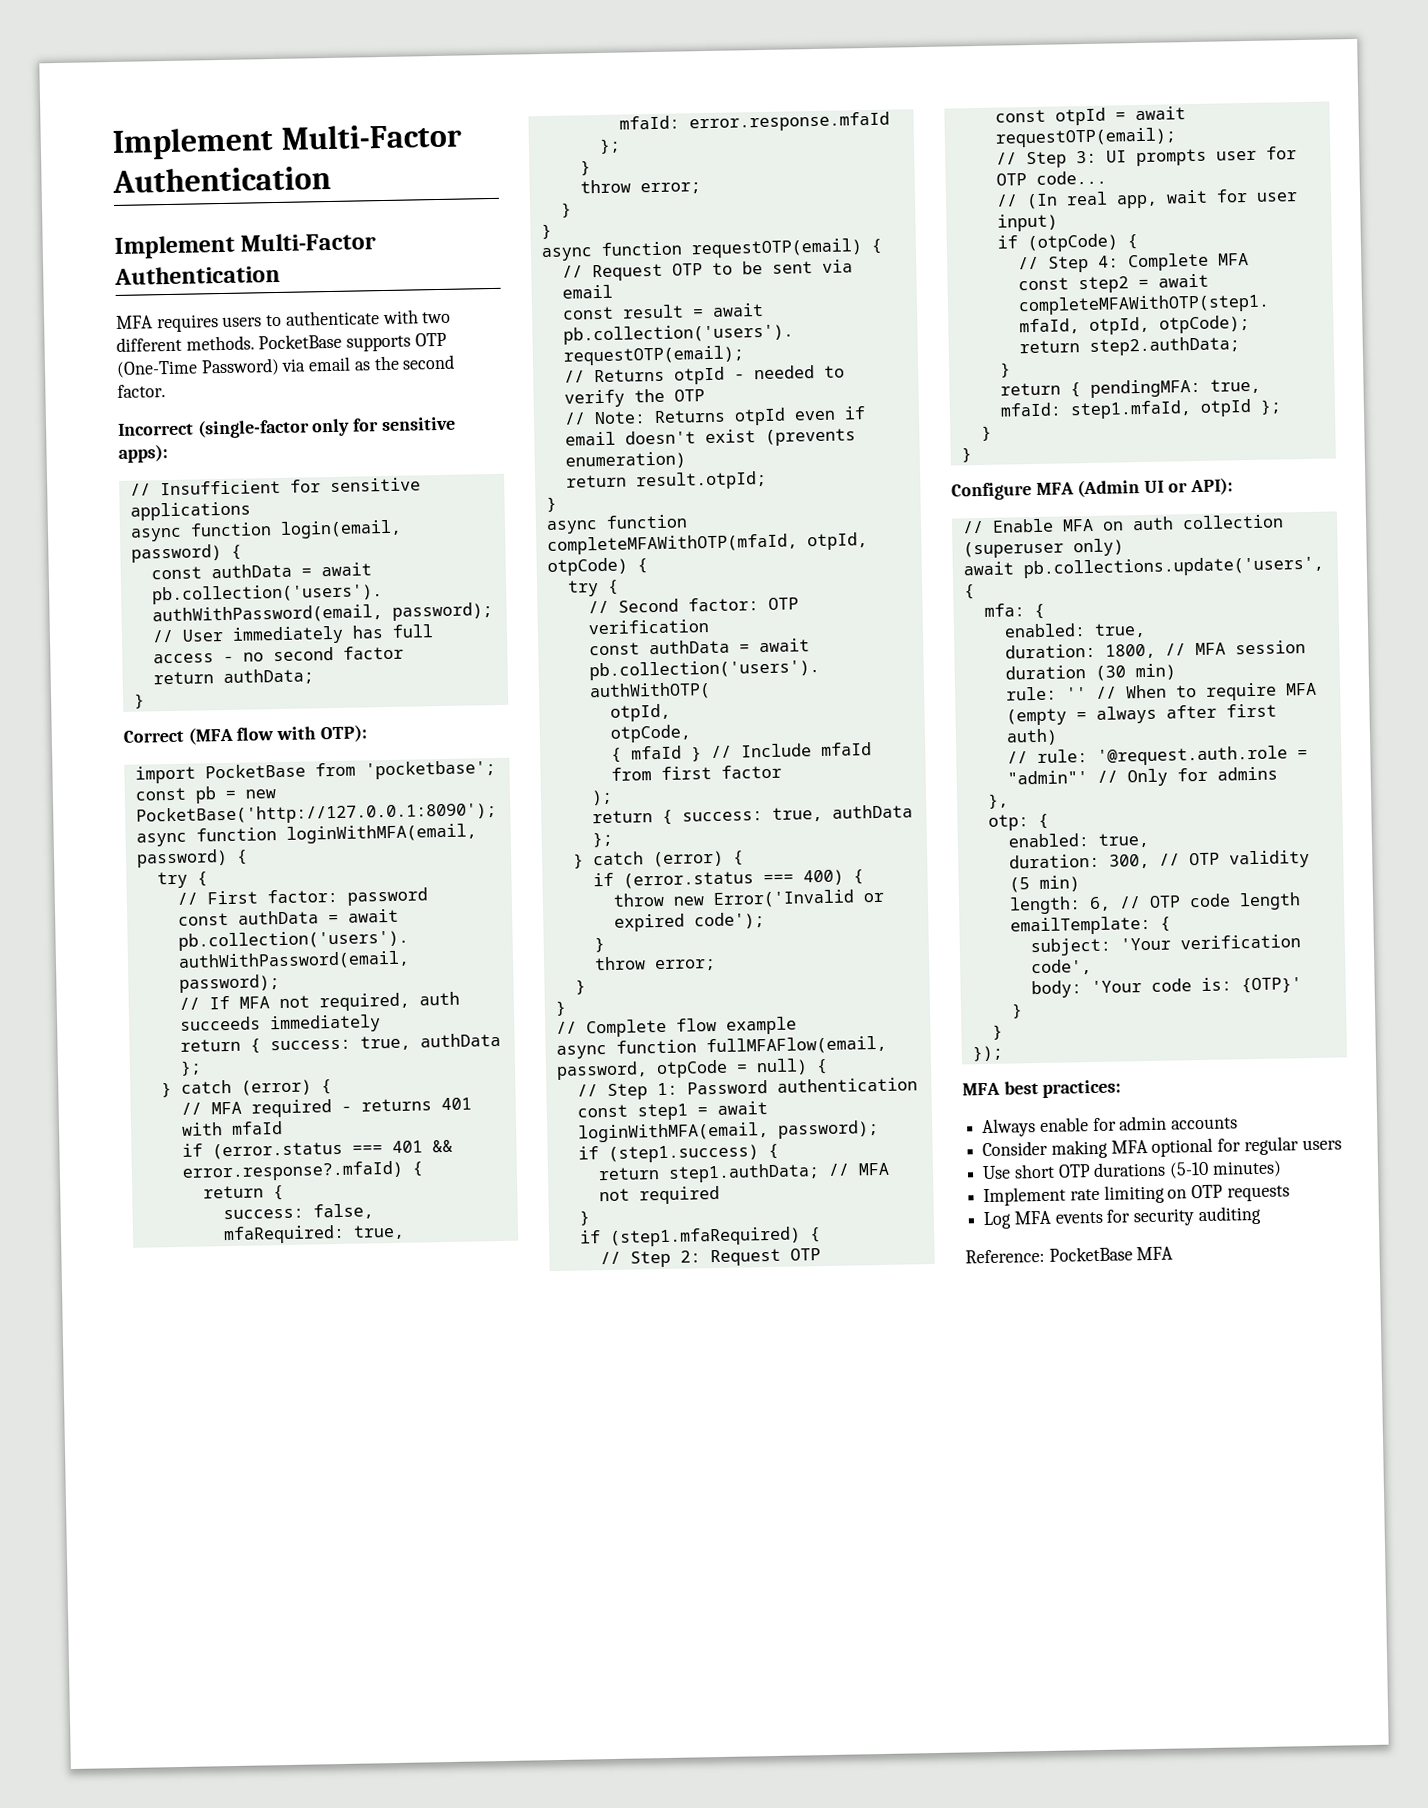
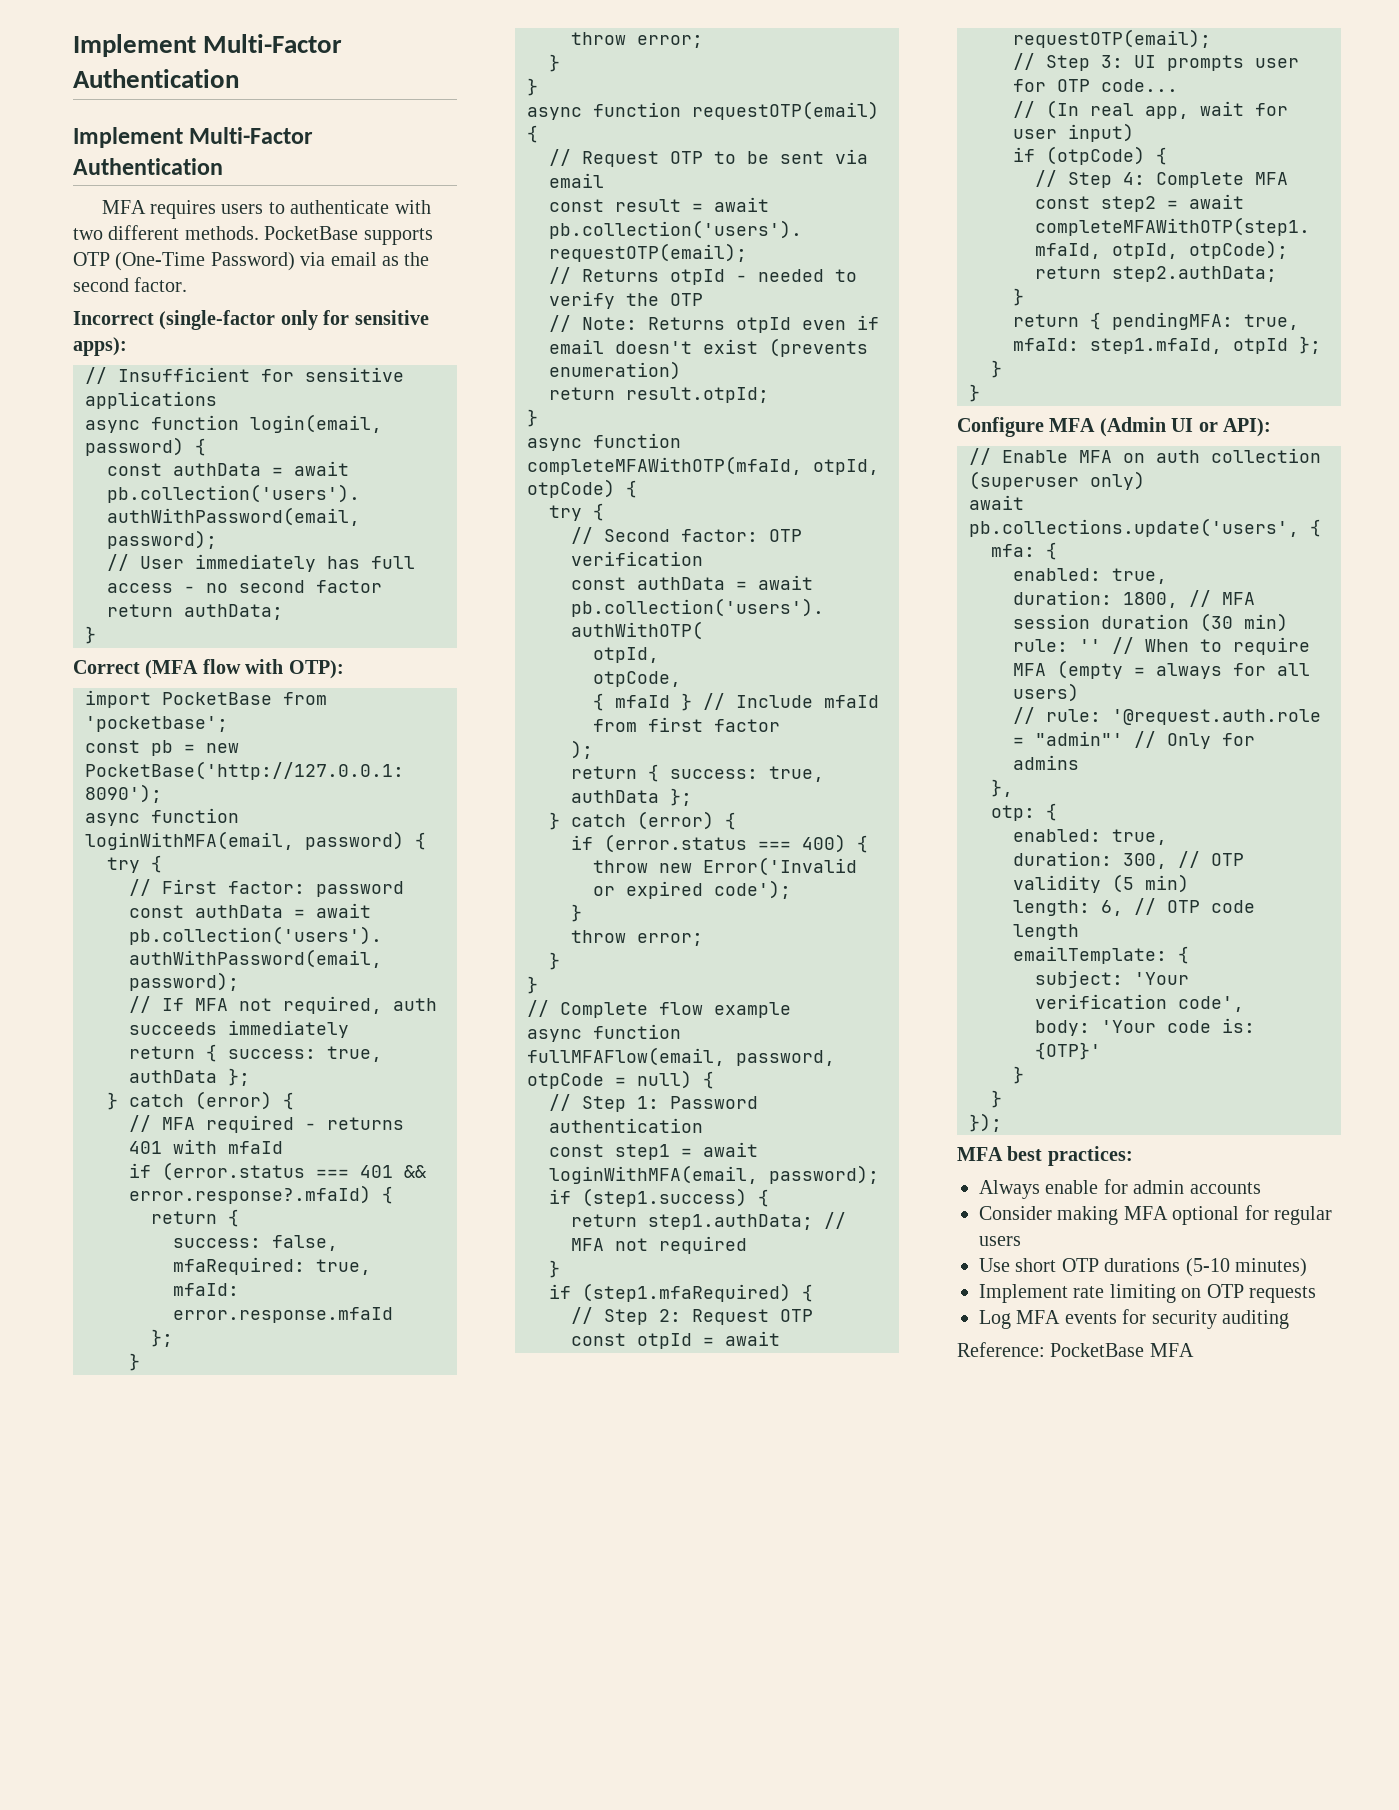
- rule: '' // When to require MFA (empty = always after first auth)
+ rule: '' // When to require MFA (empty = always for all users)

